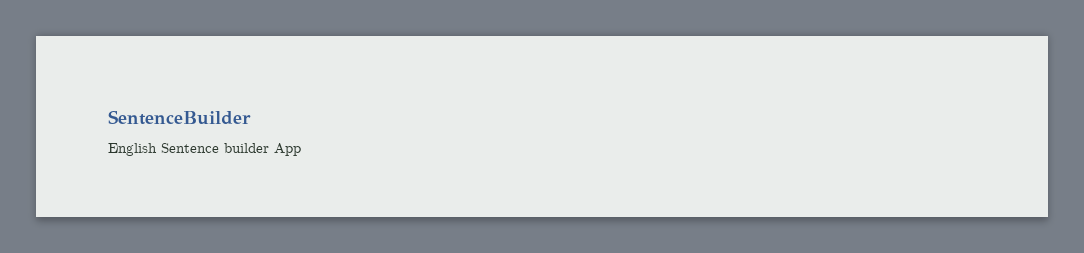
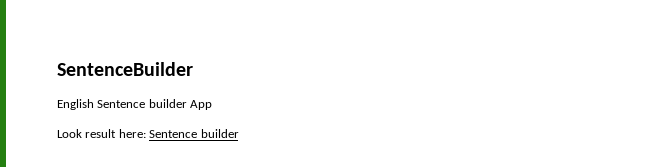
+ Look result here: Sentence builder

